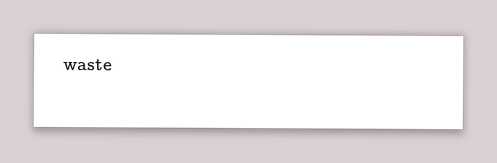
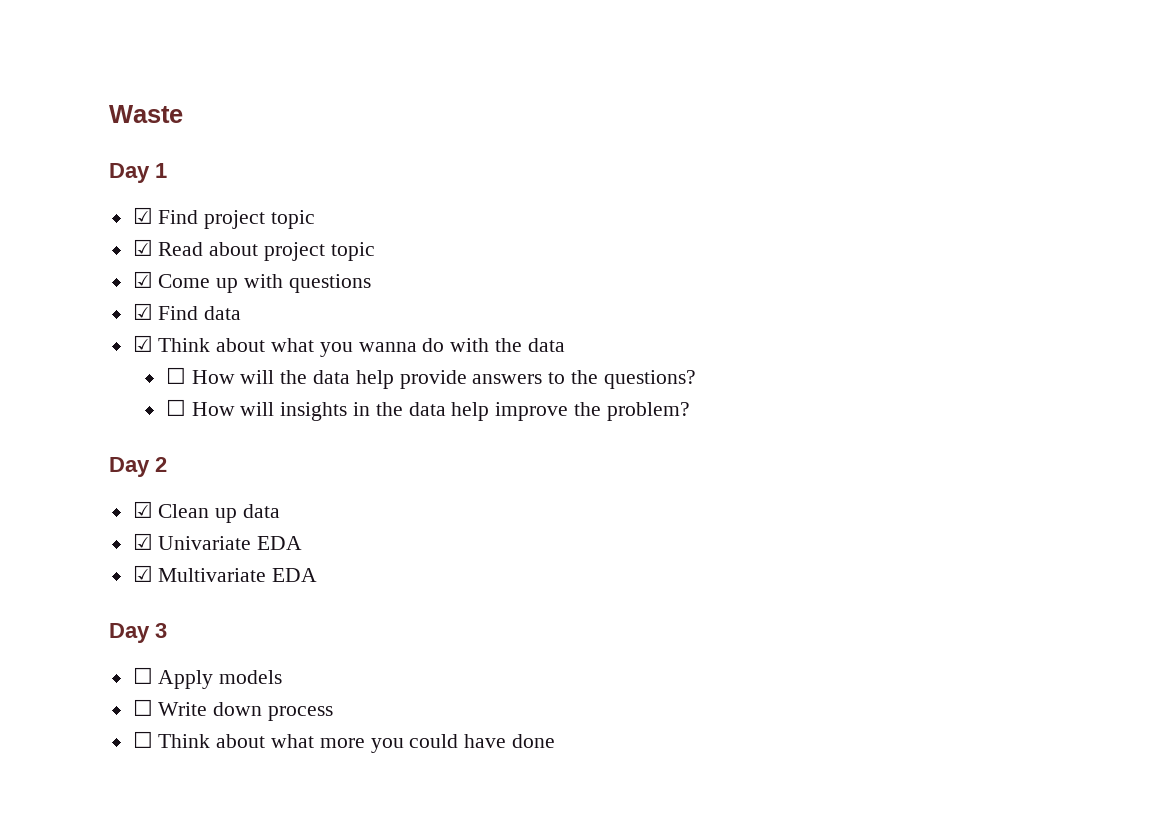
- waste
+ Waste
+ Day 1
+ ☑ Find project topic
+ ☑ Read about project topic
+ ☑ Come up with questions
+ ☑ Find data
+ ☑ Think about what you wanna do with the data
+ ☐ How will the data help provide answers to the questions?
+ ☐ How will insights in the data help improve the problem?
+ Day 2
+ ☑ Clean up data
+ ☑ Univariate EDA
+ ☑ Multivariate EDA
+ Day 3
+ ☐ Apply models
+ ☐ Write down process
+ ☐ Think about what more you could have done

